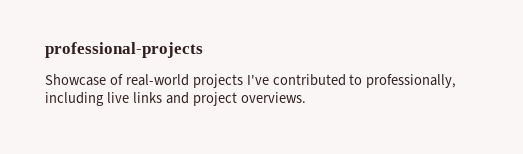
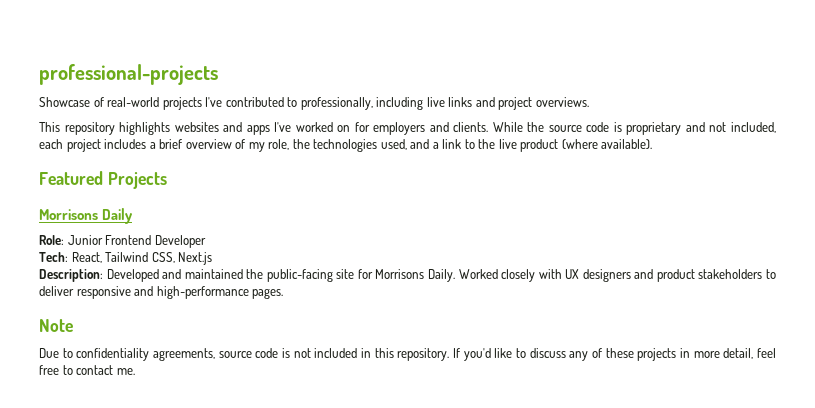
+ This repository highlights websites and apps I've worked on for employers and clients. While the source code is proprietary and not included, each project includes a brief overview of my role, the technologies used, and a link to the live product (where available).
+ Featured Projects
+ Morrisons Daily
+ Role: Junior Frontend Developer
+ Tech: React, Tailwind CSS, Next.js
+ Description: Developed and maintained the public-facing site for Morrisons Daily. Worked closely with UX designers and product stakeholders to deliver responsive and high-performance pages.
+ Note
+ Due to confidentiality agreements, source code is not included in this repository. If you'd like to discuss any of these projects in more detail, feel free to contact me.

